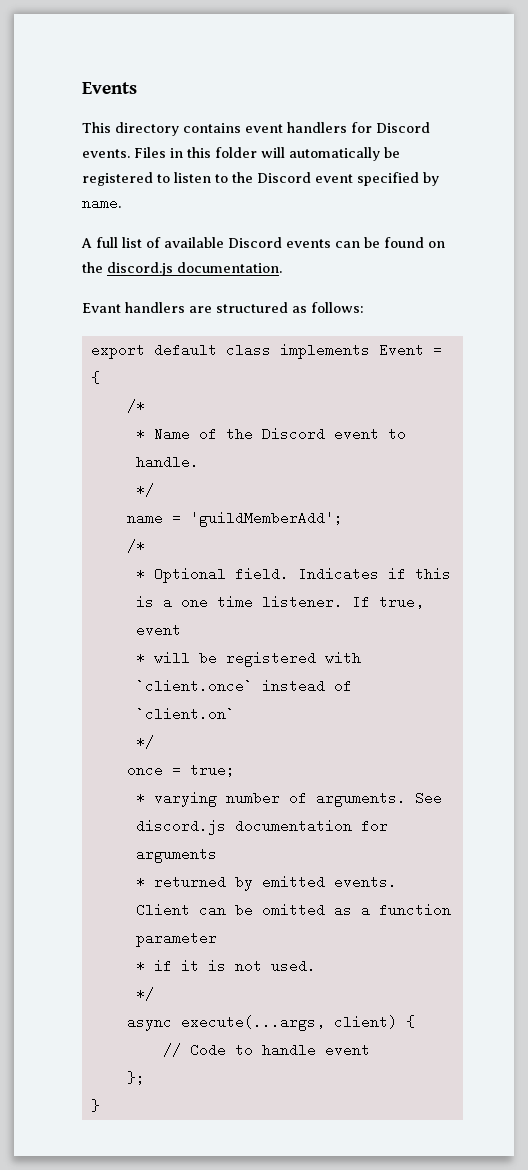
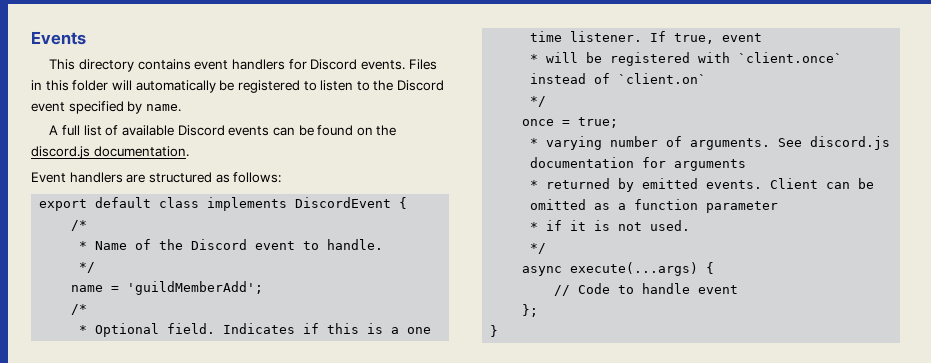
- Evant handlers are structured as follows:
+ Event handlers are structured as follows:
- export default class implements Event = {
+ export default class implements DiscordEvent {
- async execute(...args, client) {
+ async execute(...args) {

